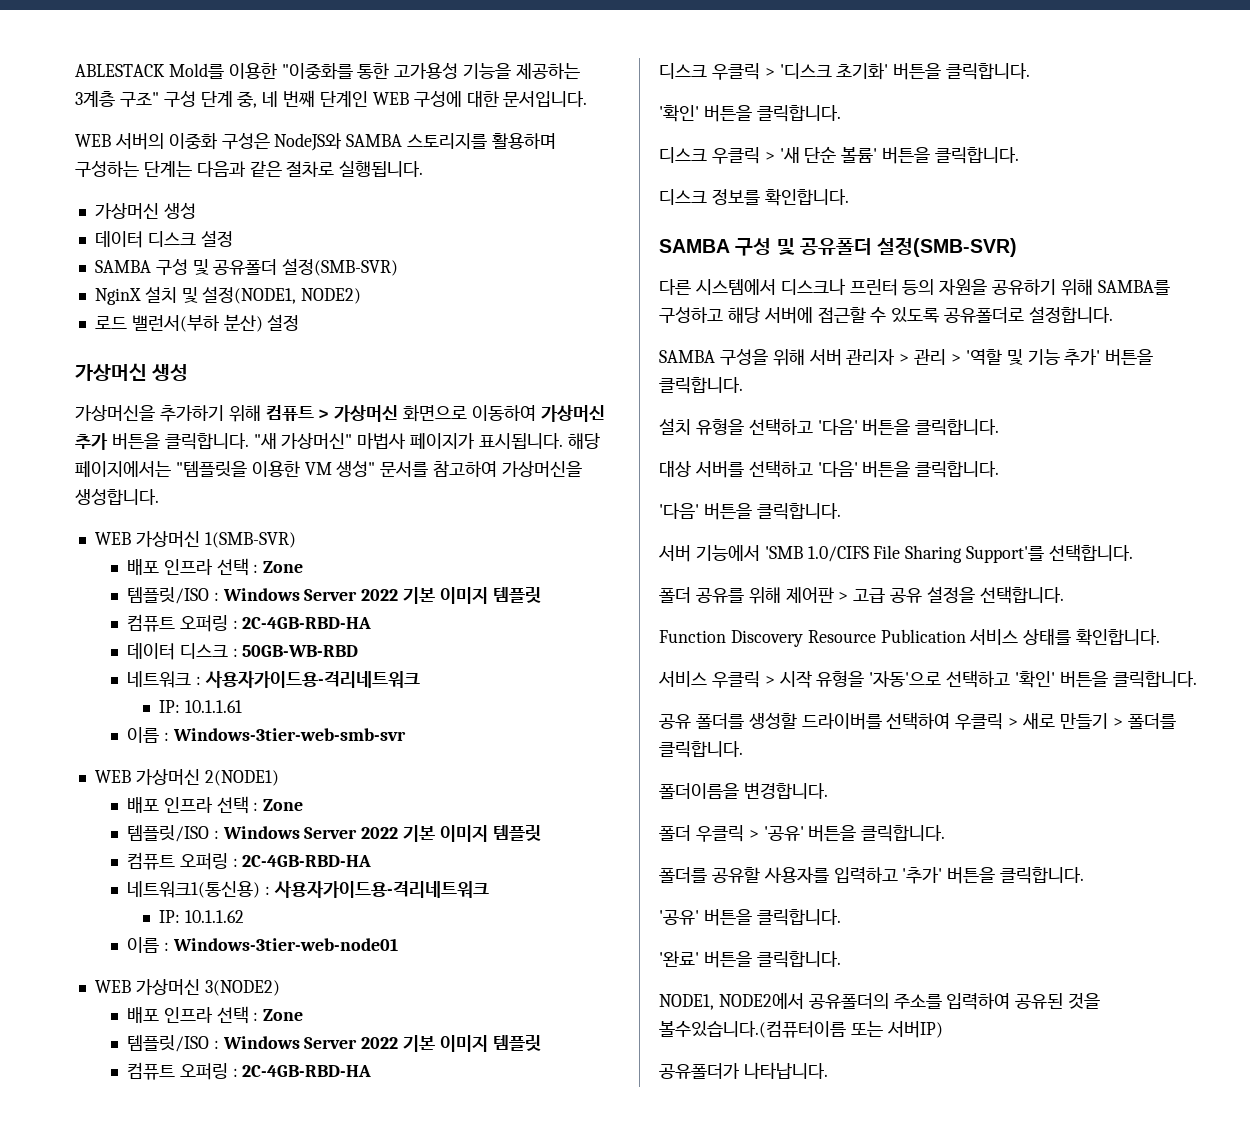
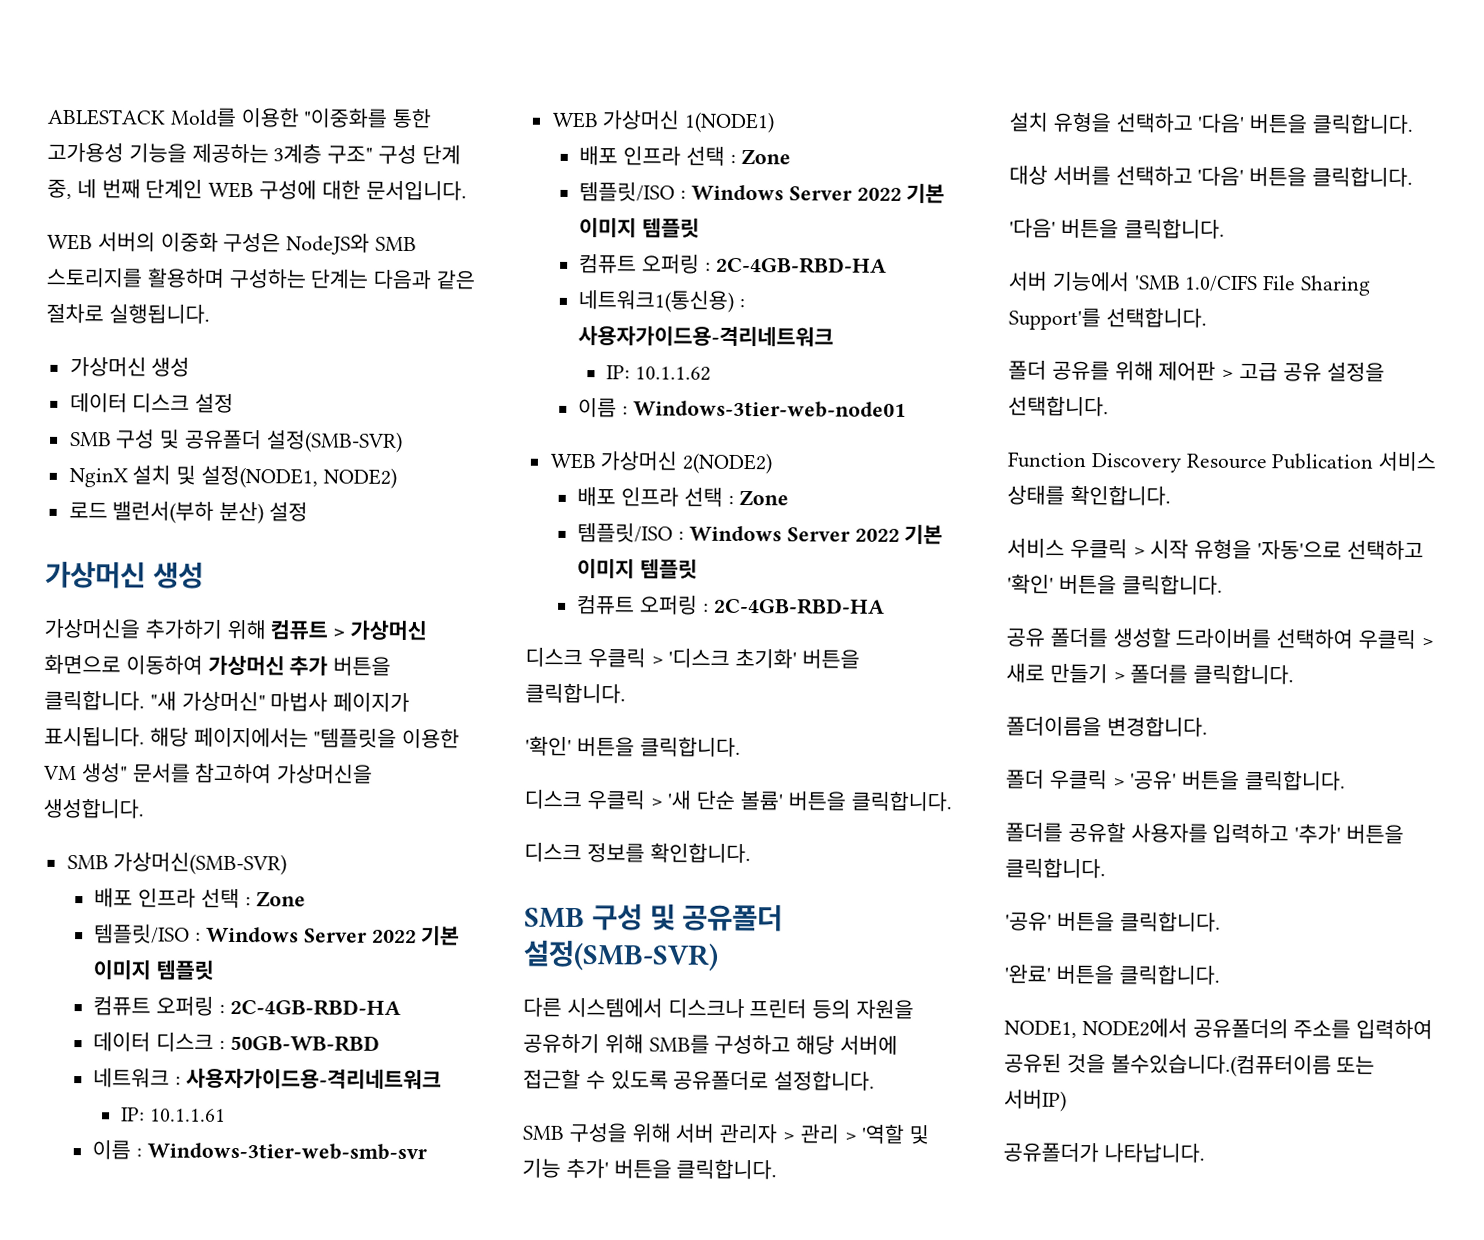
- WEB 서버의 이중화 구성은 NodeJS와 SAMBA 스토리지를 활용하며 구성하는 단계는 다음과 같은 절차로 실행됩니다.
+ WEB 서버의 이중화 구성은 NodeJS와 SMB 스토리지를 활용하며 구성하는 단계는 다음과 같은 절차로 실행됩니다.
  데이터 디스크 설정
- SAMBA 구성 및 공유폴더 설정(SMB-SVR)
+ SMB 구성 및 공유폴더 설정(SMB-SVR)
- WEB 가상머신 1(SMB-SVR)
+ SMB 가상머신(SMB-SVR)
- WEB 가상머신 2(NODE1)
+ WEB 가상머신 1(NODE1)
- WEB 가상머신 3(NODE2)
+ WEB 가상머신 2(NODE2)
  디스크 정보를 확인합니다.
- SAMBA 구성 및 공유폴더 설정(SMB-SVR)
+ SMB 구성 및 공유폴더 설정(SMB-SVR)
- 다른 시스템에서 디스크나 프린터 등의 자원을 공유하기 위해 SAMBA를 구성하고 해당 서버에 접근할 수 있도록 공유폴더로 설정합니다.
+ 다른 시스템에서 디스크나 프린터 등의 자원을 공유하기 위해 SMB를 구성하고 해당 서버에 접근할 수 있도록 공유폴더로 설정합니다.
- SAMBA 구성을 위해 서버 관리자 > 관리 > '역할 및 기능 추가' 버튼을 클릭합니다.
+ SMB 구성을 위해 서버 관리자 > 관리 > '역할 및 기능 추가' 버튼을 클릭합니다.

